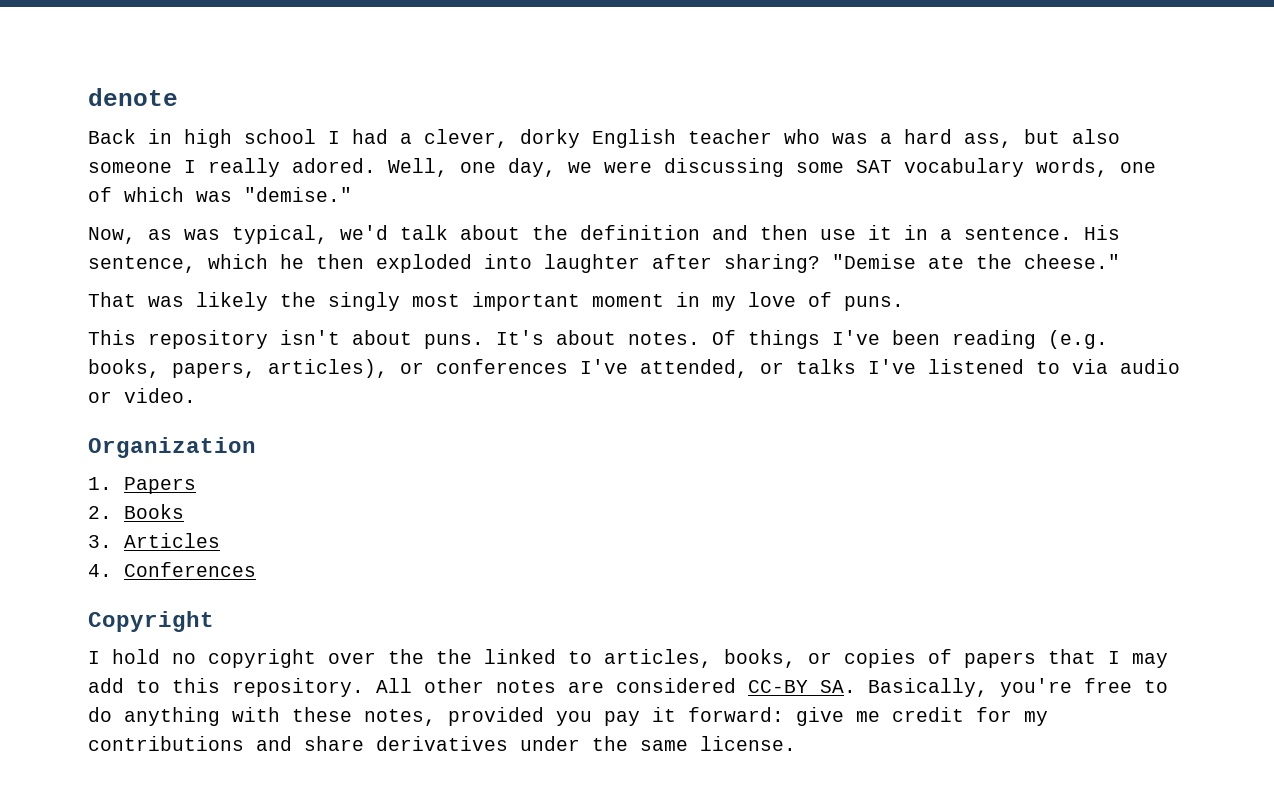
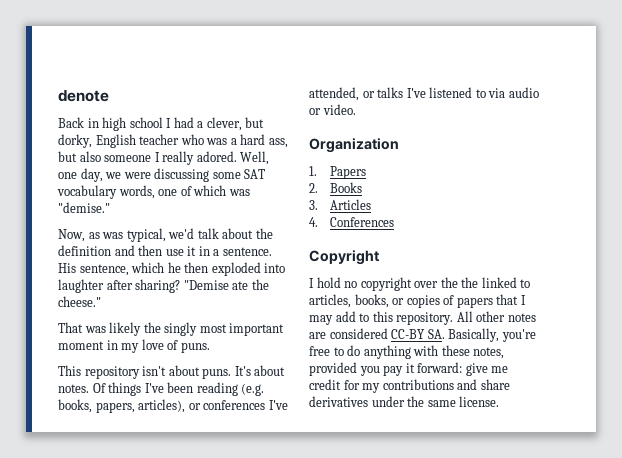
- Back in high school I had a clever, dorky English teacher who was a hard ass, but also someone I really adored.
+ Back in high school I had a clever, but dorky, English teacher who was a hard ass, but also someone I really adored.

